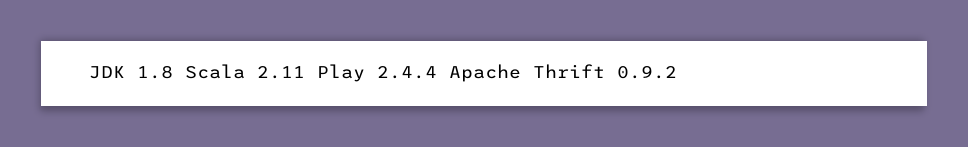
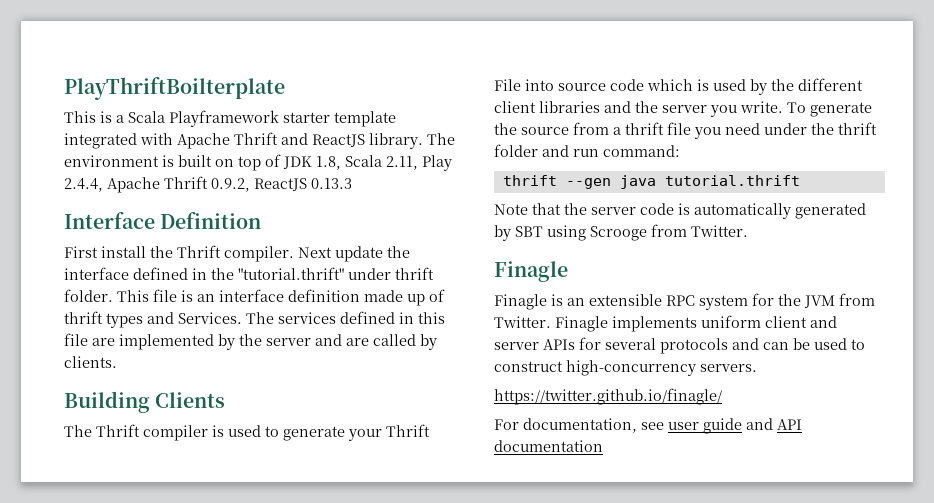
- JDK 1.8 Scala 2.11 Play 2.4.4 Apache Thrift 0.9.2
+ PlayThriftBoilterplate
+ This is a Scala Playframework starter template integrated with Apache Thrift and ReactJS library. The environment is built on top of JDK 1.8, Scala 2.11, Play 2.4.4, Apache Thrift 0.9.2, ReactJS 0.13.3
+ Interface Definition
+ First install the Thrift compiler. Next update the interface defined in the "tutorial.thrift" under thrift folder. This file is an interface definition made up of thrift types and Services. The services defined in this file are implemented by the server and are called by clients.
+ Building Clients
+ The Thrift compiler is used to generate your Thrift File into source code which is used by the different client libraries and the server you write. To generate the source from a thrift file you need under the thrift folder and run command:
+ thrift --gen java tutorial.thrift
+ Note that the server code is automatically generated by SBT using Scrooge from Twitter.
+ Finagle
+ Finagle is an extensible RPC system for the JVM from Twitter. Finagle implements uniform client and server APIs for several protocols and can be used to construct high-concurrency servers.
+ https://twitter.github.io/finagle/
+ For documentation, see user guide and API documentation

